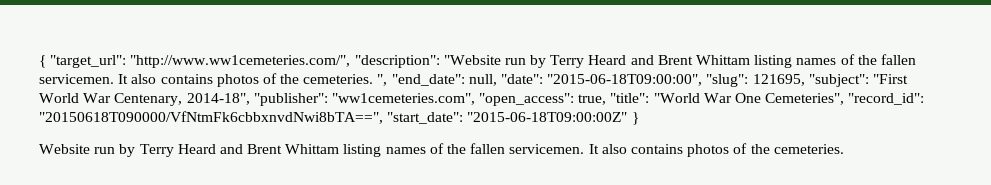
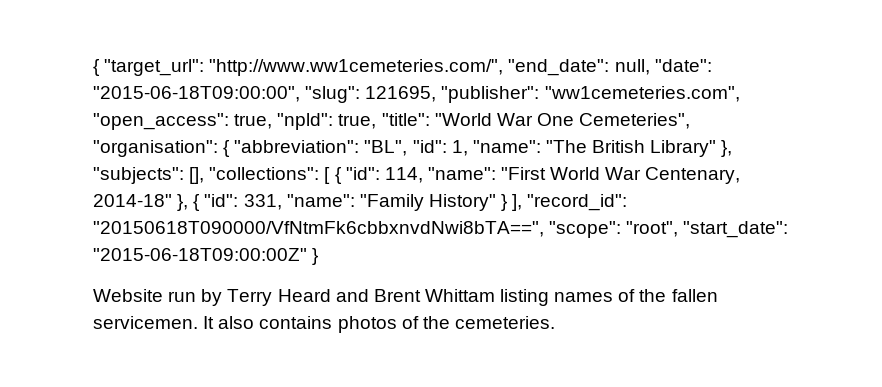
- { "target_url": "http://www.ww1cemeteries.com/", "description": "Website run by Terry Heard and Brent Whittam listing names of the fallen servicemen. It also contains photos of the cemeteries. ", "end_date": null, "date": "2015-06-18T09:00:00", "slug": 121695, "subject": "First World War Centenary, 2014-18", "publisher": "ww1cemeteries.com", "open_access": true, "title": "World War One Cemeteries", "record_id": "20150618T090000/VfNtmFk6cbbxnvdNwi8bTA==", "start_date": "2015-06-18T09:00:00Z" }
+ { "target_url": "http://www.ww1cemeteries.com/", "end_date": null, "date": "2015-06-18T09:00:00", "slug": 121695, "publisher": "ww1cemeteries.com", "open_access": true, "npld": true, "title": "World War One Cemeteries", "organisation": { "abbreviation": "BL", "id": 1, "name": "The British Library" }, "subjects": [], "collections": [ { "id": 114, "name": "First World War Centenary, 2014-18" }, { "id": 331, "name": "Family History" } ], "record_id": "20150618T090000/VfNtmFk6cbbxnvdNwi8bTA==", "scope": "root", "start_date": "2015-06-18T09:00:00Z" }

